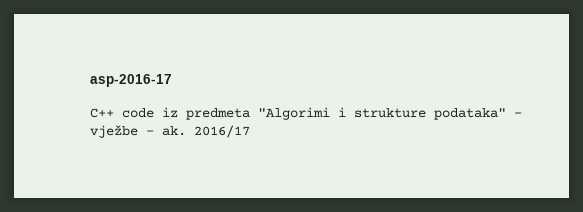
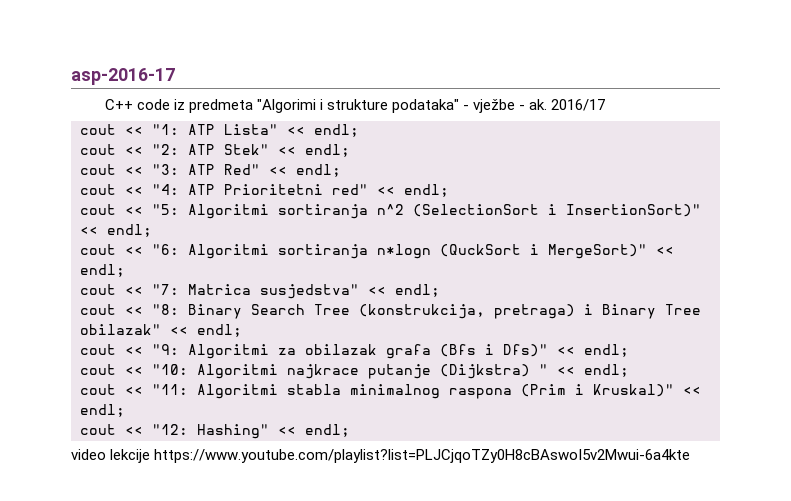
+ cout << "1: ATP Lista" << endl;
+ cout << "2: ATP Stek" << endl;
+ cout << "3: ATP Red" << endl;
+ cout << "4: ATP Prioritetni red" << endl;
+ cout << "5: Algoritmi sortiranja n^2 (SelectionSort i InsertionSort)" << endl;
+ cout << "6: Algoritmi sortiranja n*logn (QuckSort i MergeSort)" << endl;
+ cout << "7: Matrica susjedstva" << endl;
+ cout << "8: Binary Search Tree (konstrukcija, pretraga) i Binary Tree obilazak" << endl;
+ cout << "9: Algoritmi za obilazak grafa (Bfs i Dfs)" << endl;
+ cout << "10: Algoritmi najkrace putanje (Dijkstra) " << endl;
+ cout << "11: Algoritmi stabla minimalnog raspona (Prim i Kruskal)" << endl;
+ cout << "12: Hashing" << endl;
+ video lekcije https://www.youtube.com/playlist?list=PLJCjqoTZy0H8cBAswoI5v2Mwui-6a4kte

